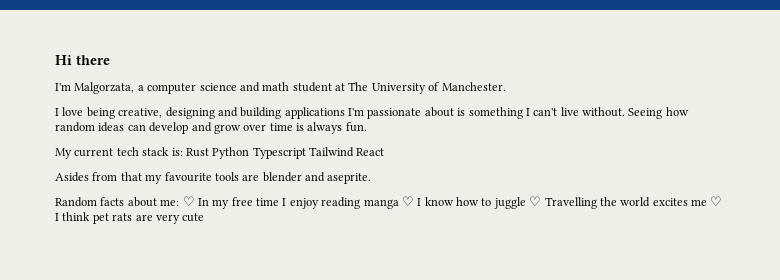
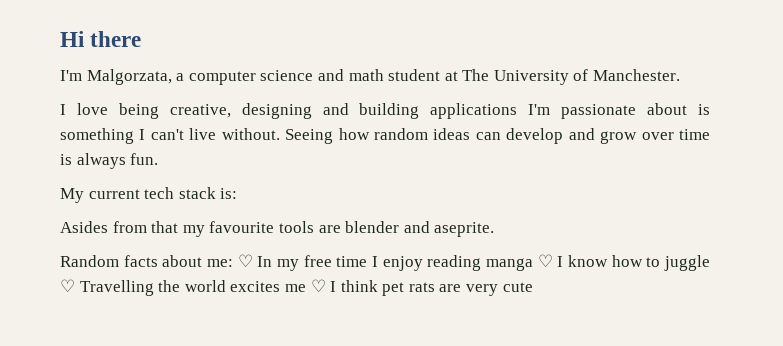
- My current tech stack is: Rust Python Typescript Tailwind React
+ My current tech stack is:

